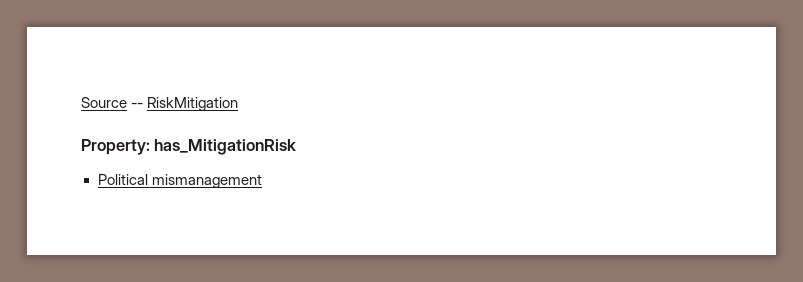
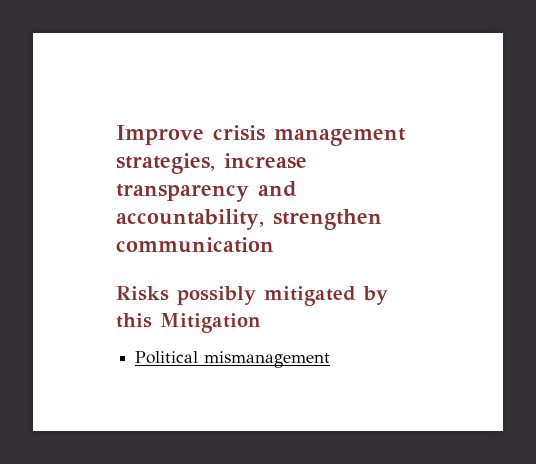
- Source -- RiskMitigation
- Property: has_MitigationRisk
+ Improve crisis management strategies, increase transparency and accountability, strengthen communication
+ Risks possibly mitigated by this Mitigation

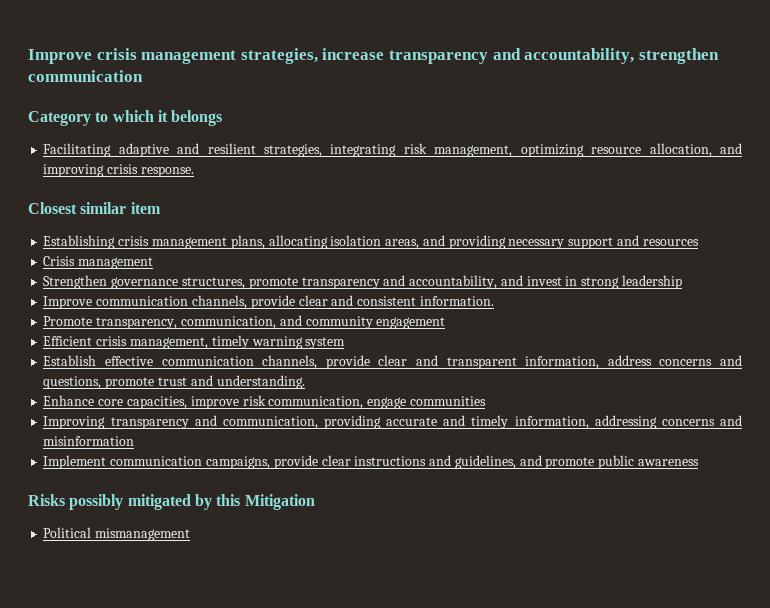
+ Category to which it belongs
+ Facilitating adaptive and resilient strategies, integrating risk management, optimizing resource allocation, and improving crisis response.
+ Closest similar item
+ Establishing crisis management plans, allocating isolation areas, and providing necessary support and resources
+ Crisis management
+ Strengthen governance structures, promote transparency and accountability, and invest in strong leadership
+ Improve communication channels, provide clear and consistent information.
+ Promote transparency, communication, and community engagement
+ Efficient crisis management, timely warning system
+ Establish effective communication channels, provide clear and transparent information, address concerns and questions, promote trust and understanding.
+ Enhance core capacities, improve risk communication, engage communities
+ Improving transparency and communication, providing accurate and timely information, addressing concerns and misinformation
+ Implement communication campaigns, provide clear instructions and guidelines, and promote public awareness

